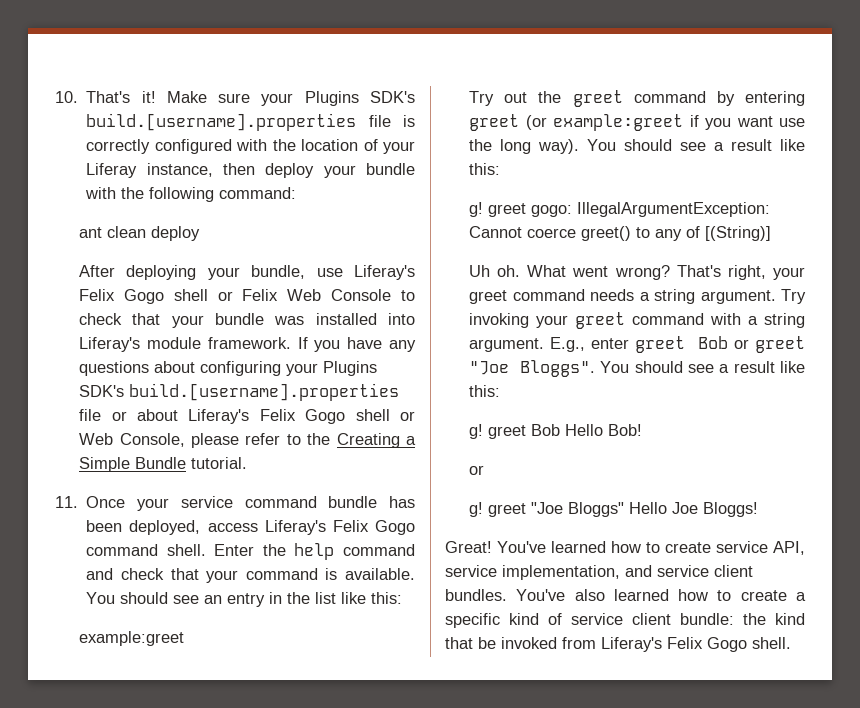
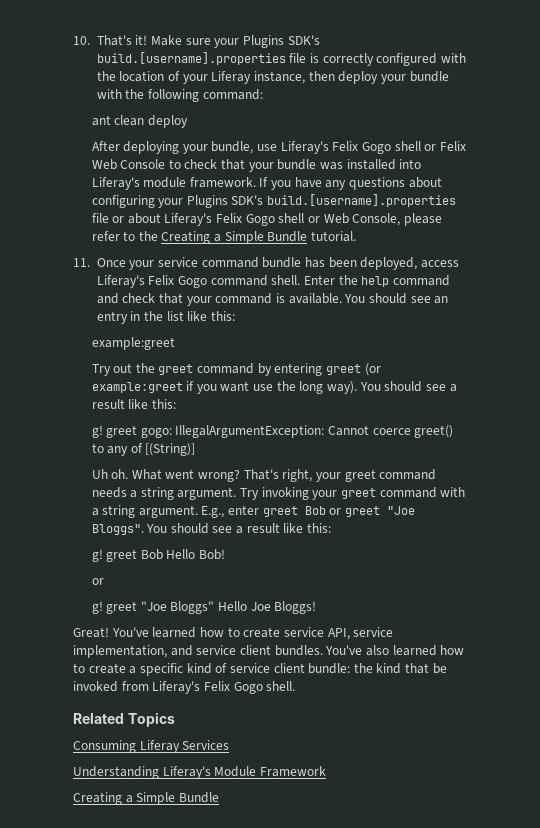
+ Related Topics
+ Consuming Liferay Services
+ Understanding Liferay's Module Framework
+ Creating a Simple Bundle

